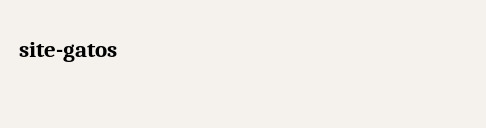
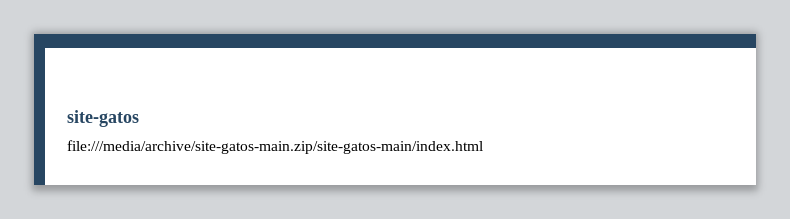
+ file:///media/archive/site-gatos-main.zip/site-gatos-main/index.html

